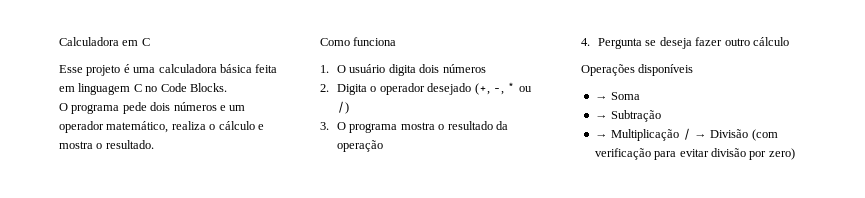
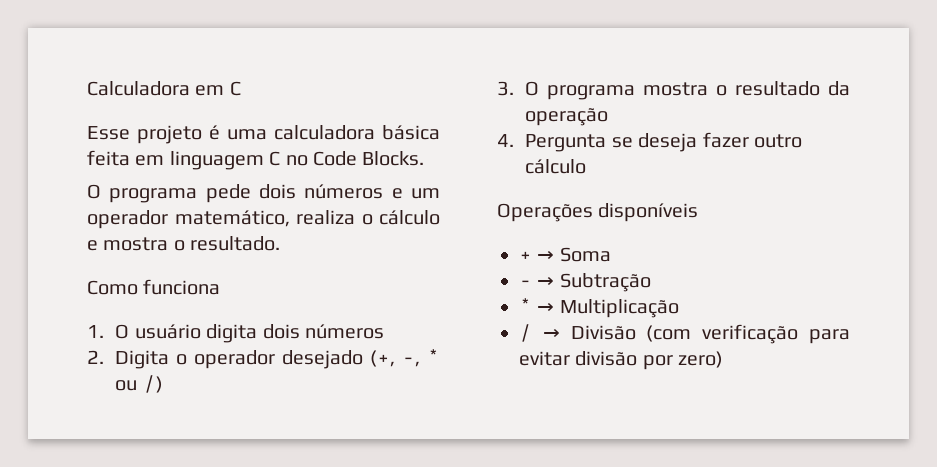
- → Soma
+ + → Soma
- → Subtração
+ - → Subtração
- → Multiplicação / → Divisão (com verificação para evitar divisão por zero)
+ * → Multiplicação
+ / → Divisão (com verificação para evitar divisão por zero)

